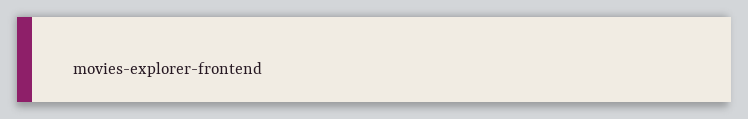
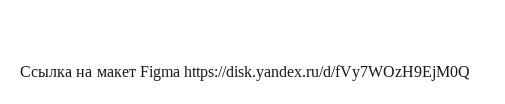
- movies-explorer-frontend
+ Ссылка на макет Figma https://disk.yandex.ru/d/fVy7WOzH9EjM0Q

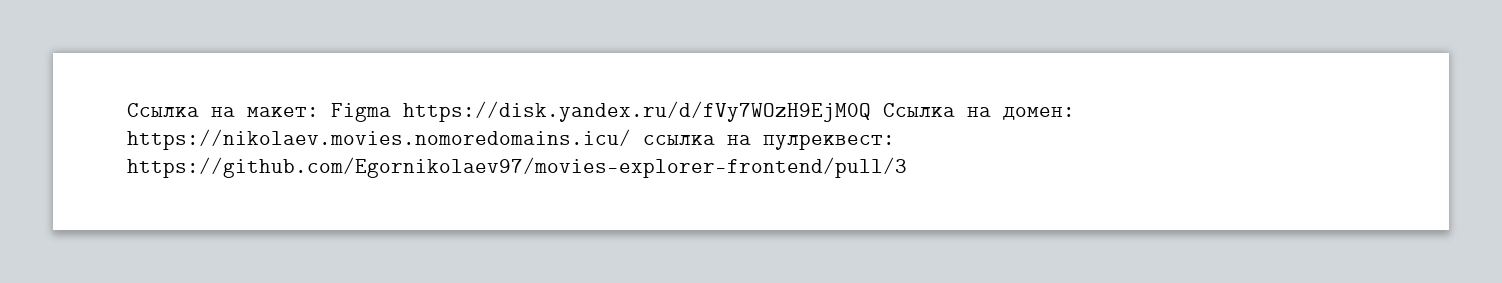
- Ссылка на макет Figma https://disk.yandex.ru/d/fVy7WOzH9EjM0Q
+ Ссылка на макет: Figma https://disk.yandex.ru/d/fVy7WOzH9EjM0Q Ссылка на домен: https://nikolaev.movies.nomoredomains.icu/ ссылка на пулреквест: https://github.com/Egornikolaev97/movies-explorer-frontend/pull/3

